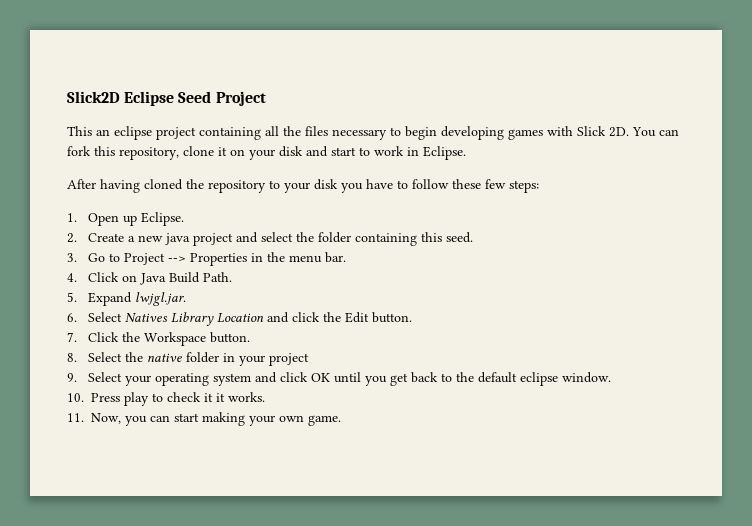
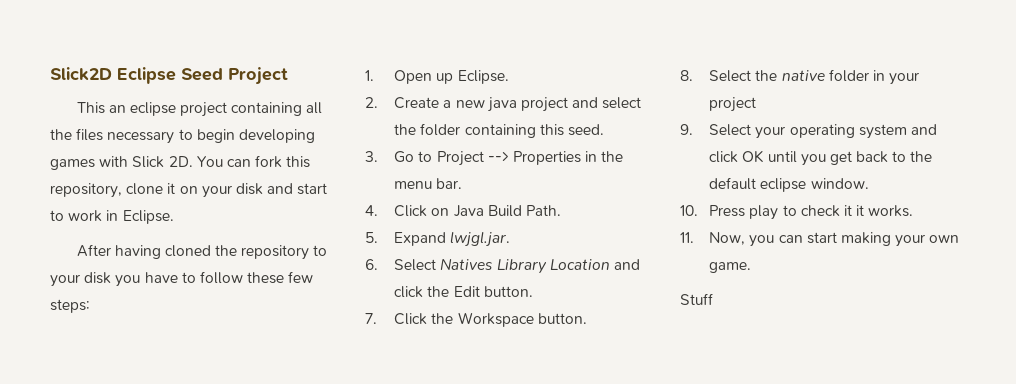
+ Stuff

